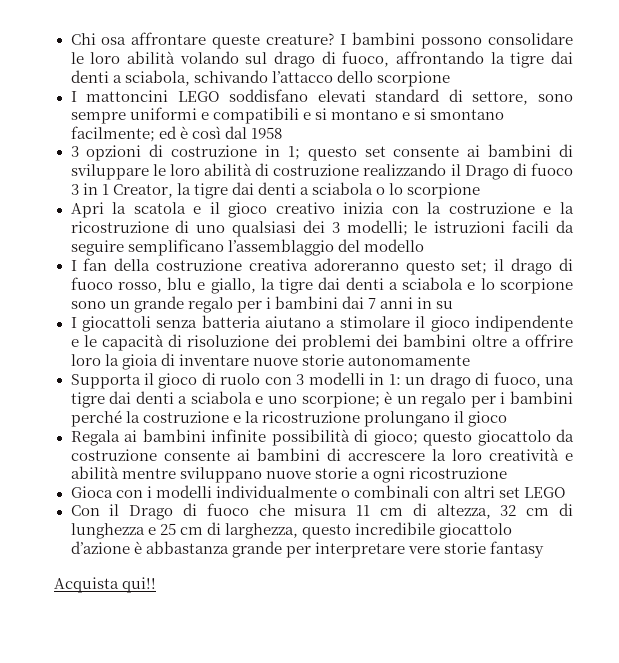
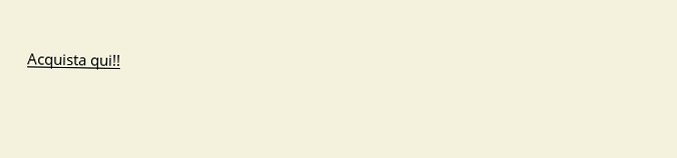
- Chi osa affrontare queste creature? I bambini possono consolidare le loro abilità volando sul drago di fuoco, affrontando la tigre dai denti a sciabola, schivando l’attacco dello scorpione
- I mattoncini LEGO soddisfano elevati standard di settore, sono sempre uniformi e compatibili e si montano e si smontano facilmente; ed è così dal 1958
- 3 opzioni di costruzione in 1; questo set consente ai bambini di sviluppare le loro abilità di costruzione realizzando il Drago di fuoco 3 in 1 Creator, la tigre dai denti a sciabola o lo scorpione
- Apri la scatola e il gioco creativo inizia con la costruzione e la ricostruzione di uno qualsiasi dei 3 modelli; le istruzioni facili da seguire semplificano l’assemblaggio del modello
- I fan della costruzione creativa adoreranno questo set; il drago di fuoco rosso, blu e giallo, la tigre dai denti a sciabola e lo scorpione sono un grande regalo per i bambini dai 7 anni in su
- I giocattoli senza batteria aiutano a stimolare il gioco indipendente e le capacità di risoluzione dei problemi dei bambini oltre a offrire loro la gioia di inventare nuove storie autonomamente
- Supporta il gioco di ruolo con 3 modelli in 1: un drago di fuoco, una tigre dai denti a sciabola e uno scorpione; è un regalo per i bambini perché la costruzione e la ricostruzione prolungano il gioco
- Regala ai bambini infinite possibilità di gioco; questo giocattolo da costruzione consente ai bambini di accrescere la loro creatività e abilità mentre sviluppano nuove storie a ogni ricostruzione
- Gioca con i modelli individualmente o combinali con altri set LEGO
- Con il Drago di fuoco che misura 11 cm di altezza, 32 cm di lunghezza e 25 cm di larghezza, questo incredibile giocattolo d’azione è abbastanza grande per interpretare vere storie fantasy

